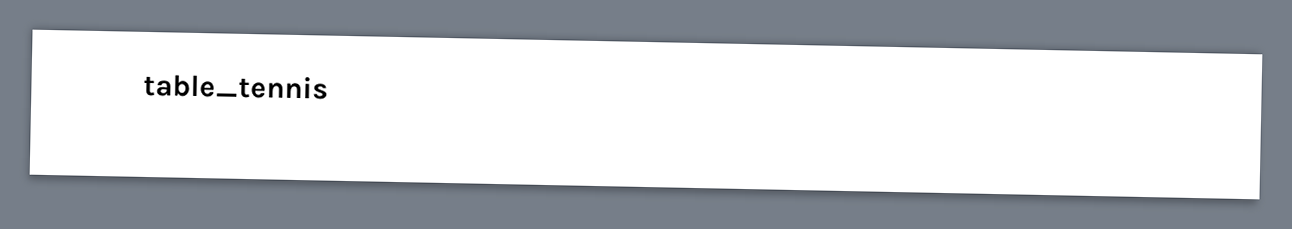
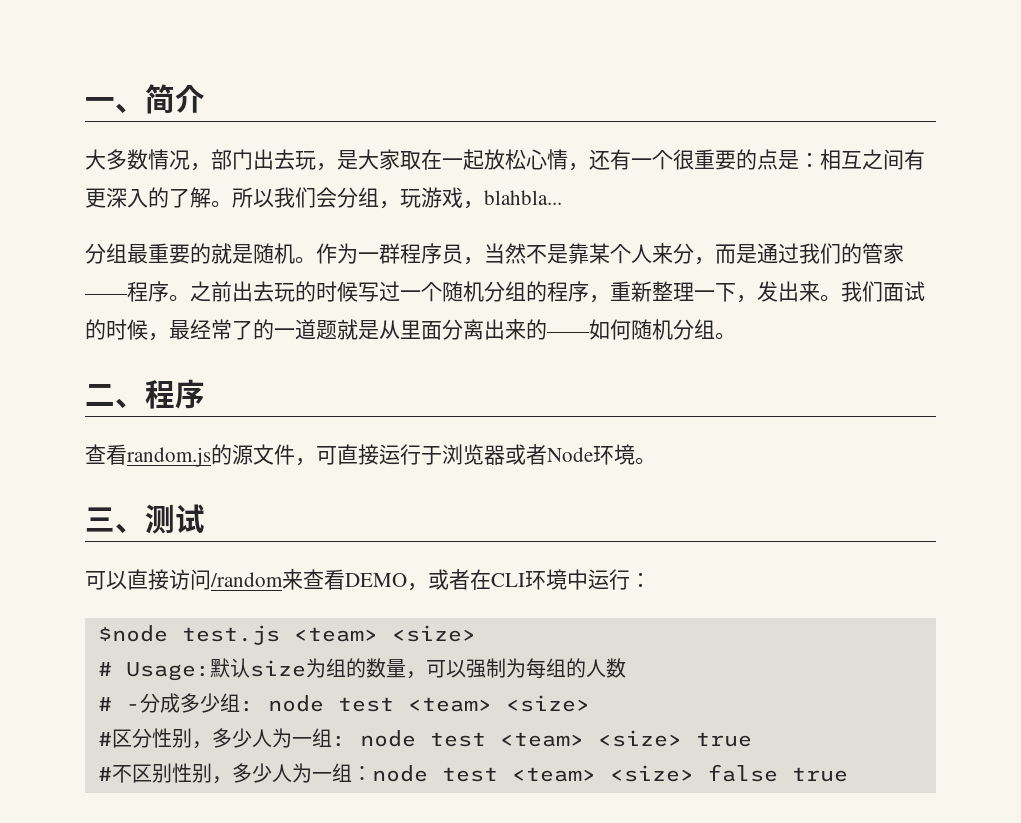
- table_tennis
+ 一、简介
+ 大多数情况，部门出去玩，是大家取在一起放松心情，还有一个很重要的点是：相互之间有更深入的了解。所以我们会分组，玩游戏，blahbla...
+ 分组最重要的就是随机。作为一群程序员，当然不是靠某个人来分，而是通过我们的管家——程序。之前出去玩的时候写过一个随机分组的程序，重新整理一下，发出来。我们面试的时候，最经常了的一道题就是从里面分离出来的——如何随机分组。
+ 二、程序
+ 查看random.js的源文件，可直接运行于浏览器或者Node环境。
+ 三、测试
+ 可以直接访问/random来查看DEMO，或者在CLI环境中运行：
+ $node test.js <team> <size>
+ # Usage:默认size为组的数量，可以强制为每组的人数
+ # -分成多少组: node test <team> <size>
+ #区分性别，多少人为一组: node test <team> <size> true
+ #不区别性别，多少人为一组：node test <team> <size> false true

